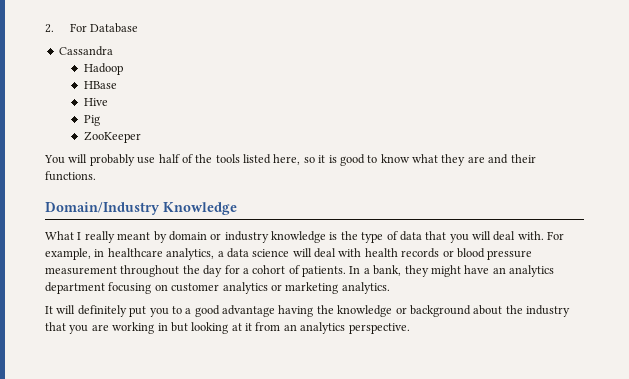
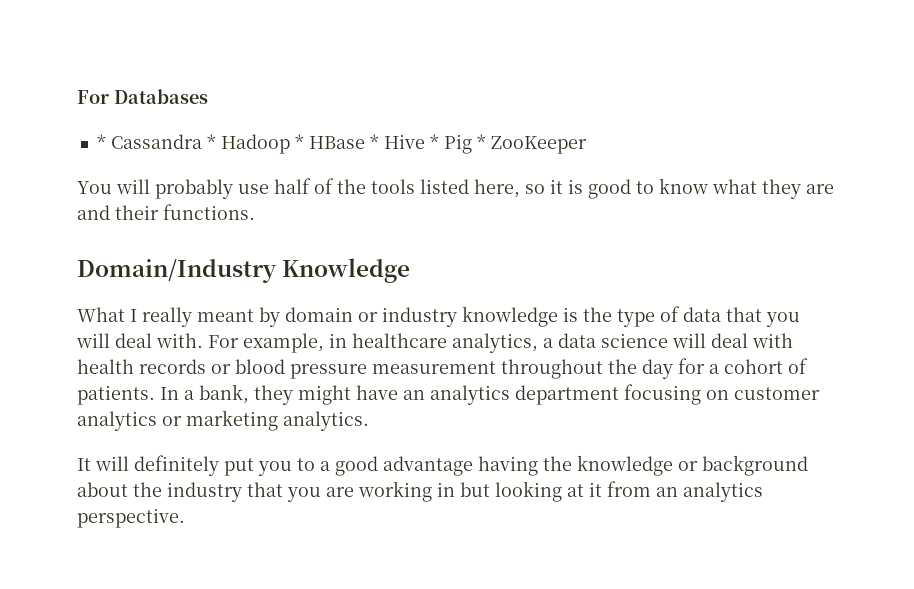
- 2. For Database
- Cassandra
- Hadoop
- HBase
- Hive
- Pig
- ZooKeeper
+ For Databases
+ * Cassandra * Hadoop * HBase * Hive * Pig * ZooKeeper

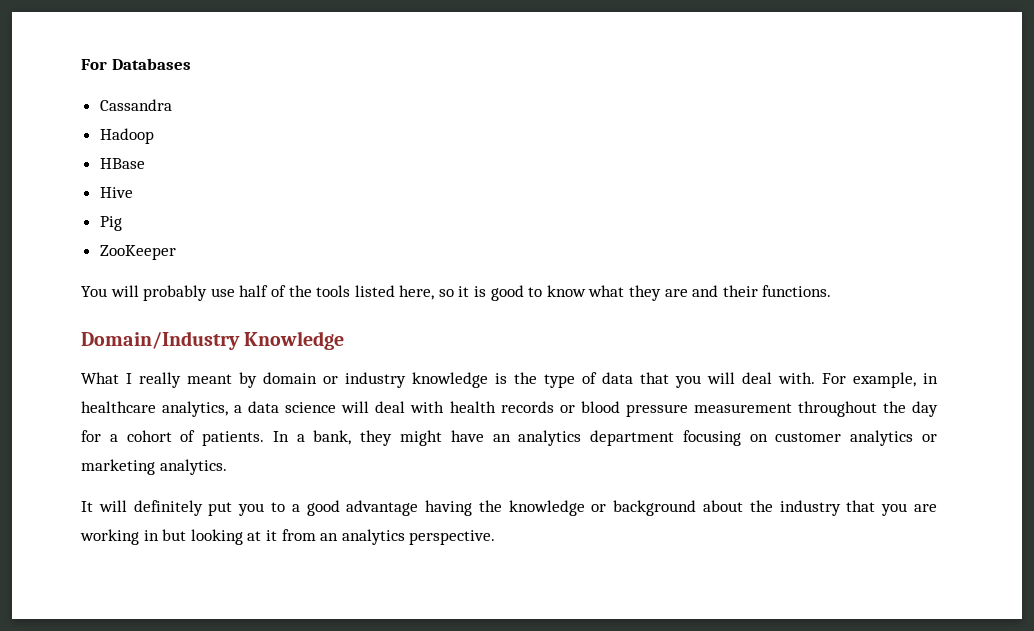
- * Cassandra * Hadoop * HBase * Hive * Pig * ZooKeeper
+ Cassandra
+ Hadoop
+ HBase
+ Hive
+ Pig
+ ZooKeeper

